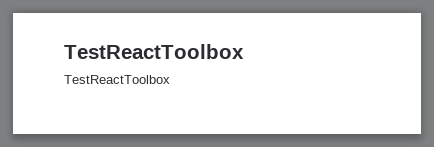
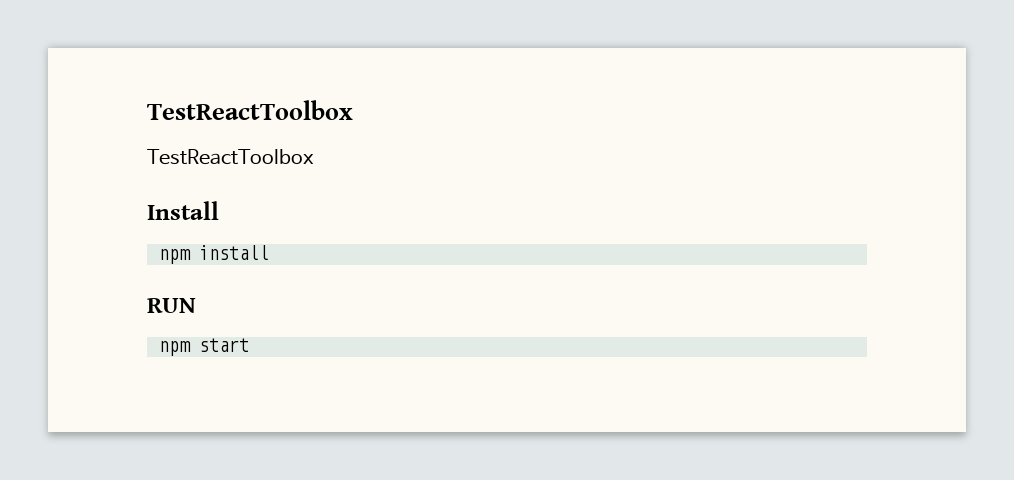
+ Install
+ npm install
+ RUN
+ npm start

